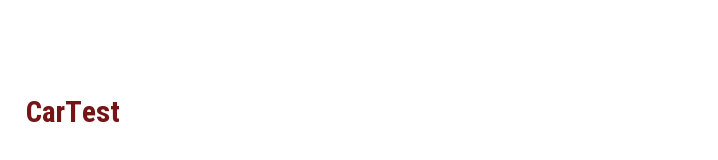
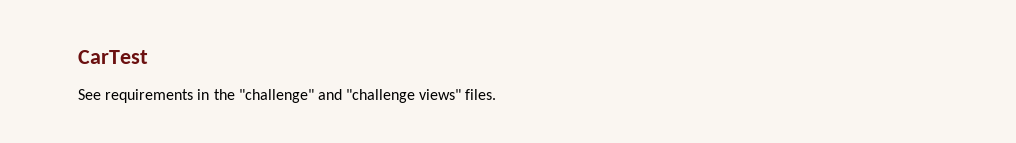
+ See requirements in the "challenge" and "challenge views" files.

